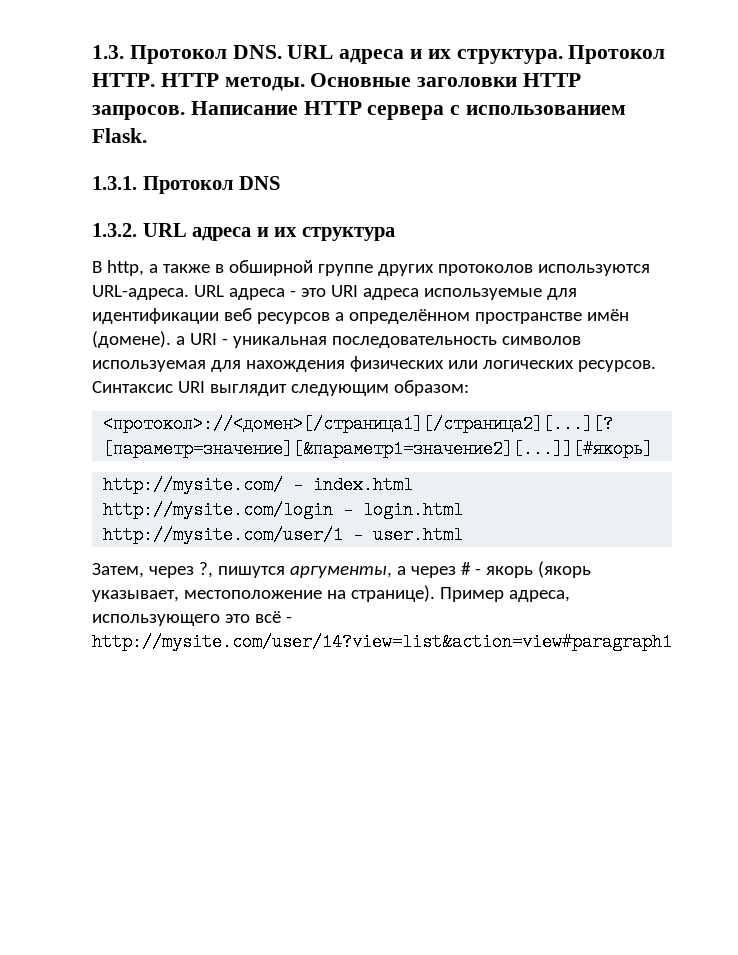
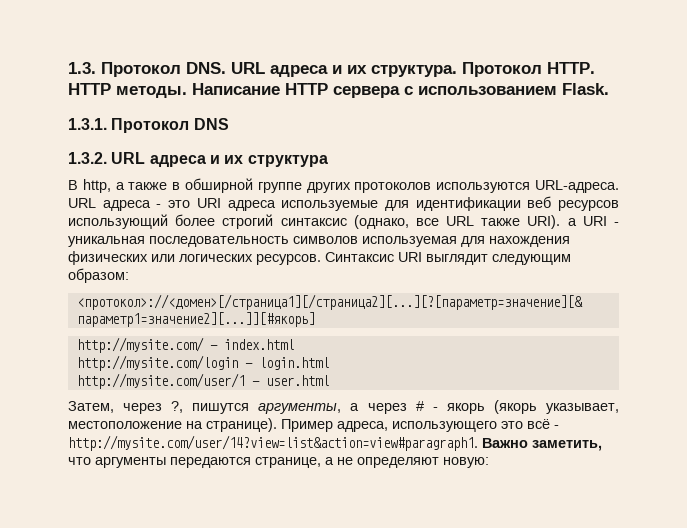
- Основные заголовки HTTP запросов.
- URL адреса - это URI адреса используемые для идентификации веб ресурсов а определённом пространстве имён (домене). а URI - уникальная последовательность символов используемая для нахождения физических или логических ресурсов.
+ URL адреса - это URI адреса используемые для идентификации веб ресурсов использующий более строгий синтаксис (однако, все URL также URI). а URI - уникальная последовательность символов используемая для нахождения физических или логических ресурсов.
- Пример адреса, использующего это всё - http://mysite.com/user/14?view=list&action=view#paragraph1
+ Пример адреса, использующего это всё - http://mysite.com/user/14?view=list&action=view#paragraph1. Важно заметить, что аргументы передаются странице, а не определяют новую:

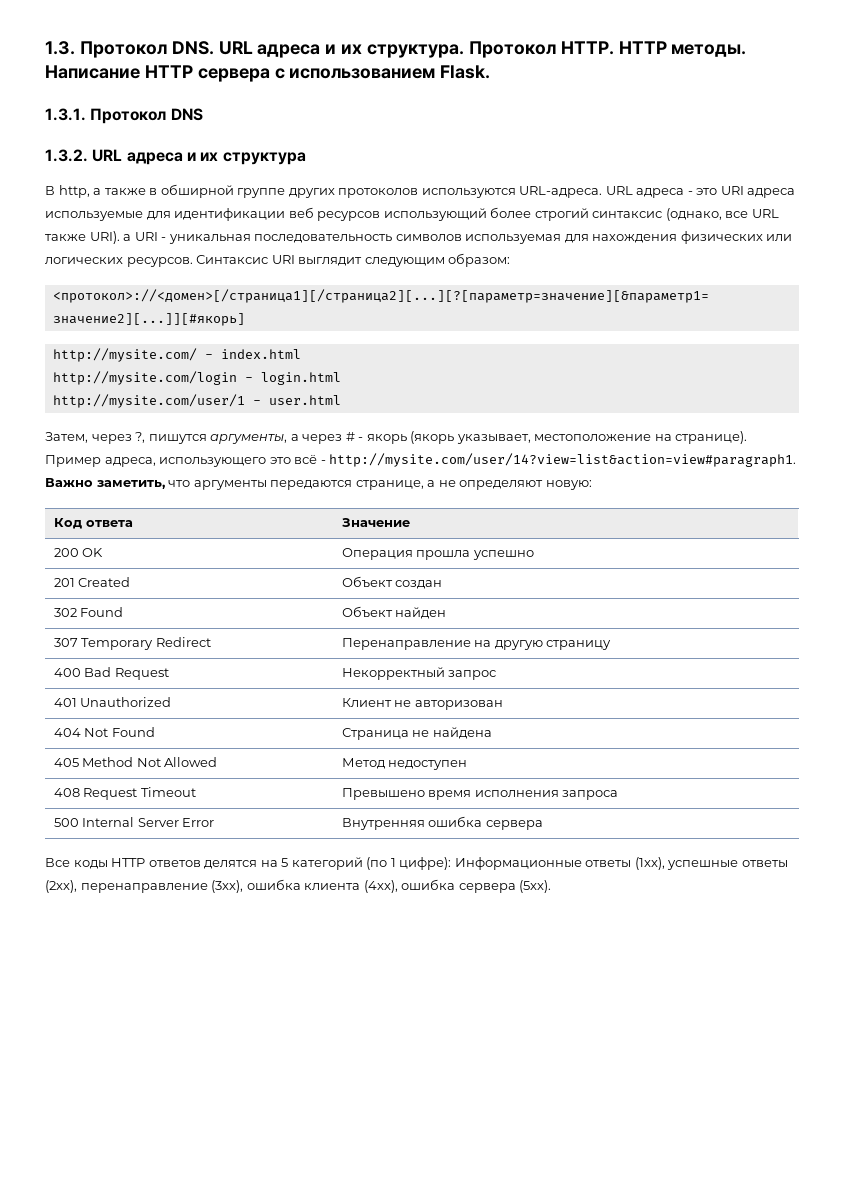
+ Код ответа | Значение
+ 200 OK | Операция прошла успешно
+ 201 Created | Объект создан
+ 302 Found | Объект найден
+ 307 Temporary Redirect | Перенаправление на другую страницу
+ 400 Bad Request | Некорректный запрос
+ 401 Unauthorized | Клиент не авторизован
+ 404 Not Found | Страница не найдена
+ 405 Method Not Allowed | Метод недоступен
+ 408 Request Timeout | Превышено время исполнения запроса
+ 500 Internal Server Error | Внутренняя ошибка сервера
+ Все коды HTTP ответов делятся на 5 категорий (по 1 цифре): Информационные ответы (1xx), успешные ответы (2xx), перенаправление (3xx), ошибка клиента (4xx), ошибка сервера (5xx).

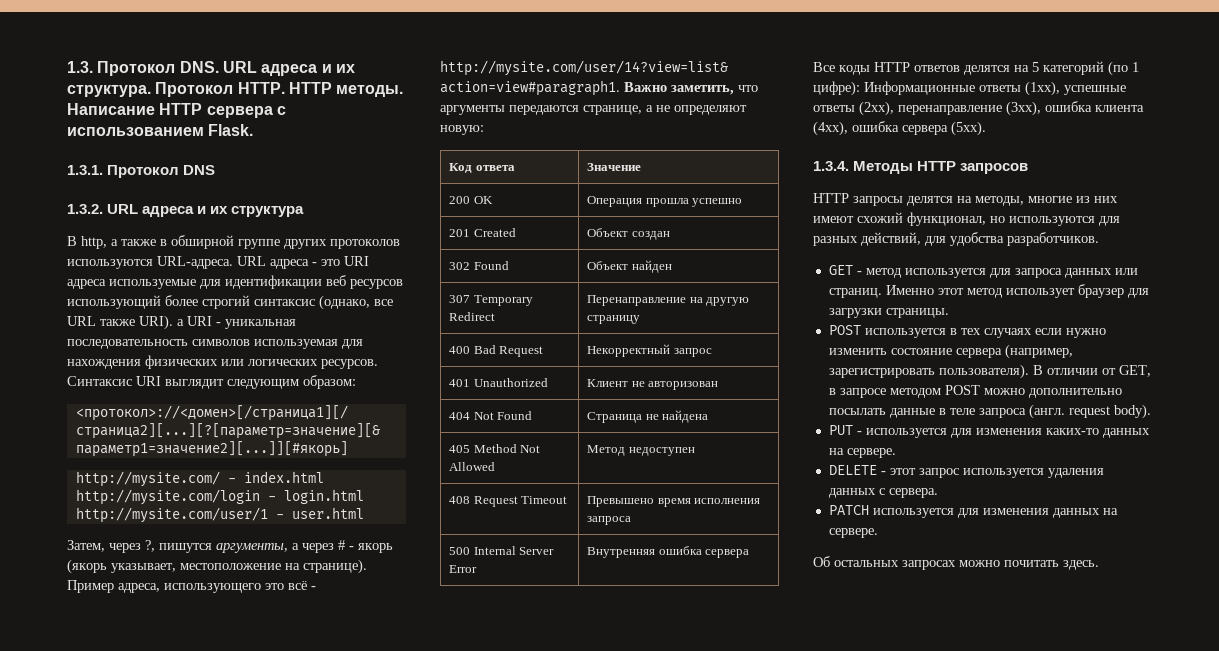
+ 1.3.4. Методы HTTP запросов
+ HTTP запросы делятся на методы, многие из них имеют схожий функционал, но используются для разных действий, для удобства разработчиков.
+ GET - метод используется для запроса данных или страниц. Именно этот метод использует браузер для загрузки страницы.
+ POST используется в тех случаях если нужно изменить состояние сервера (например, зарегистрировать пользователя). В отличии от GET, в запросе методом POST можно дополнительно посылать данные в теле запроса (англ. request body).
+ PUT - используется для изменения каких-то данных на сервере.
+ DELETE - этот запрос используется удаления данных с сервера.
+ PATCH используется для изменения данных на сервере.
+ Об остальных запросах можно почитать здесь.

